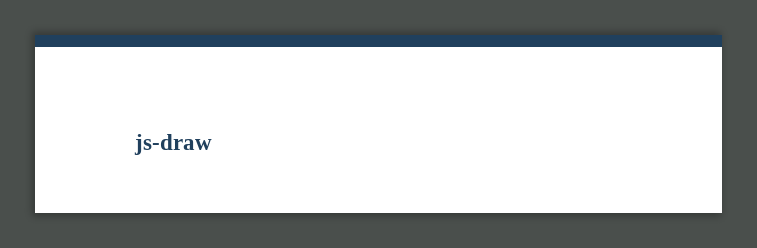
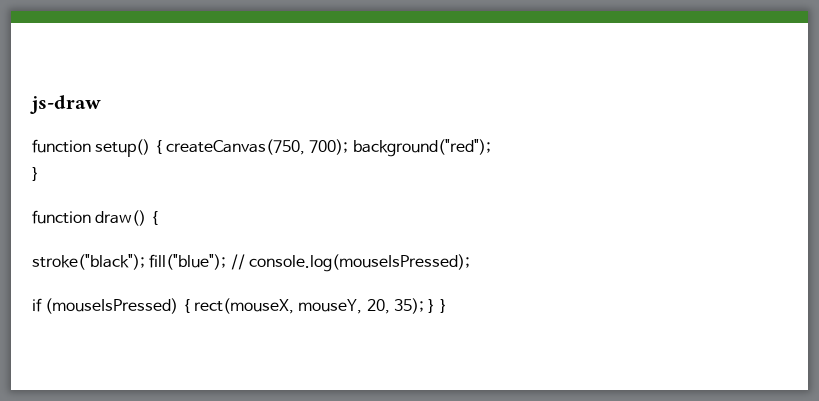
+ function setup() { createCanvas(750, 700); background("red");
+ }
+ function draw() {
+ stroke("black"); fill("blue"); // console.log(mouseIsPressed);
+ if (mouseIsPressed) { rect(mouseX, mouseY, 20, 35); } }

